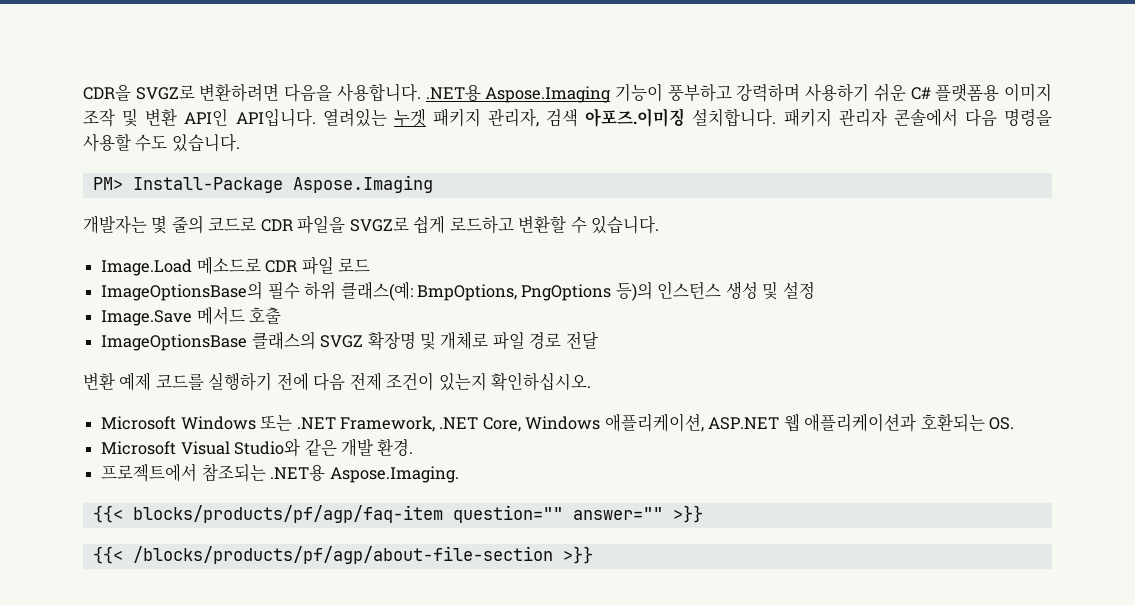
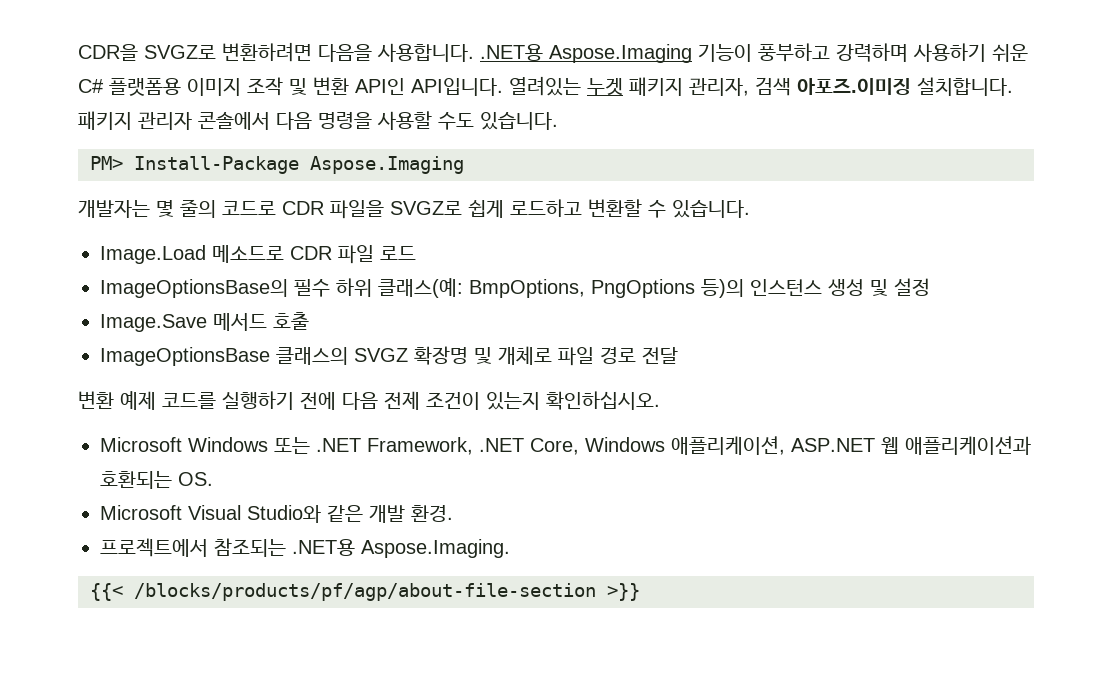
- {{< blocks/products/pf/agp/faq-item question="" answer="" >}}

